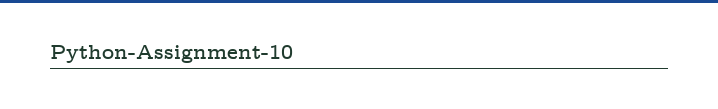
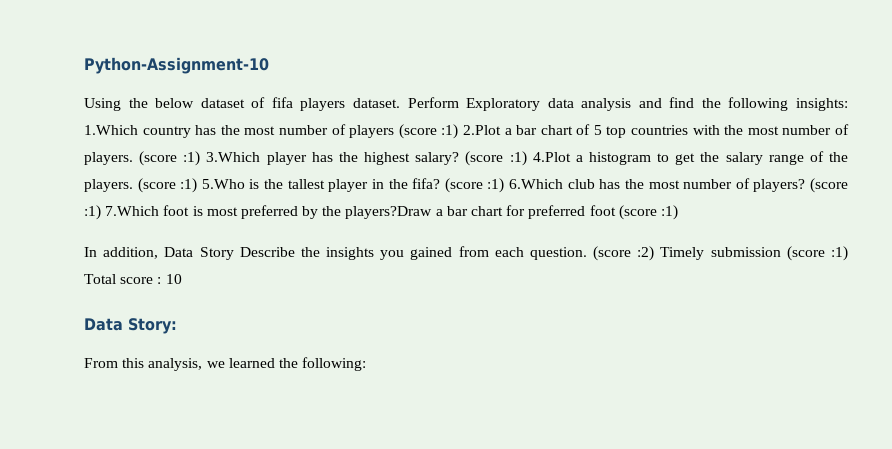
+ Using the below dataset of fifa players dataset. Perform Exploratory data analysis and find the following insights: 1.Which country has the most number of players (score :1) 2.Plot a bar chart of 5 top countries with the most number of players. (score :1) 3.Which player has the highest salary? (score :1) 4.Plot a histogram to get the salary range of the players. (score :1) 5.Who is the tallest player in the fifa? (score :1) 6.Which club has the most number of players? (score :1) 7.Which foot is most preferred by the players?Draw a bar chart for preferred foot (score :1)
+ In addition, Data Story Describe the insights you gained from each question. (score :2) Timely submission (score :1) Total score : 10
+ Data Story:
+ From this analysis, we learned the following:

